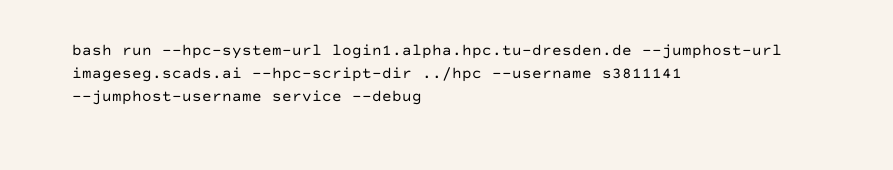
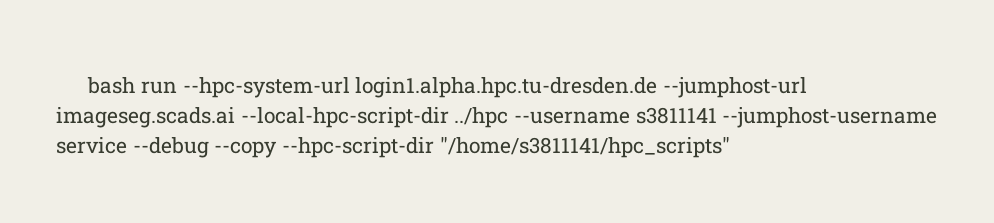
- bash run --hpc-system-url login1.alpha.hpc.tu-dresden.de --jumphost-url imageseg.scads.ai --hpc-script-dir ../hpc --username s3811141 --jumphost-username service --debug
+ bash run --hpc-system-url login1.alpha.hpc.tu-dresden.de --jumphost-url imageseg.scads.ai --local-hpc-script-dir ../hpc --username s3811141 --jumphost-username service --debug --copy --hpc-script-dir "/home/s3811141/hpc_scripts"

